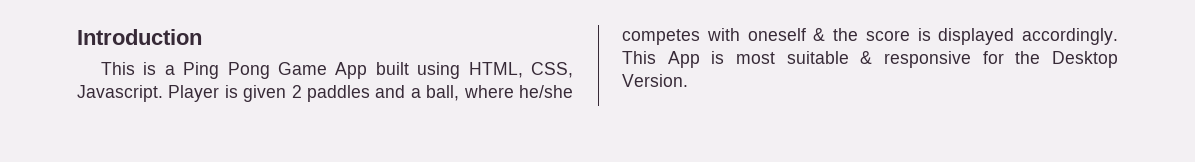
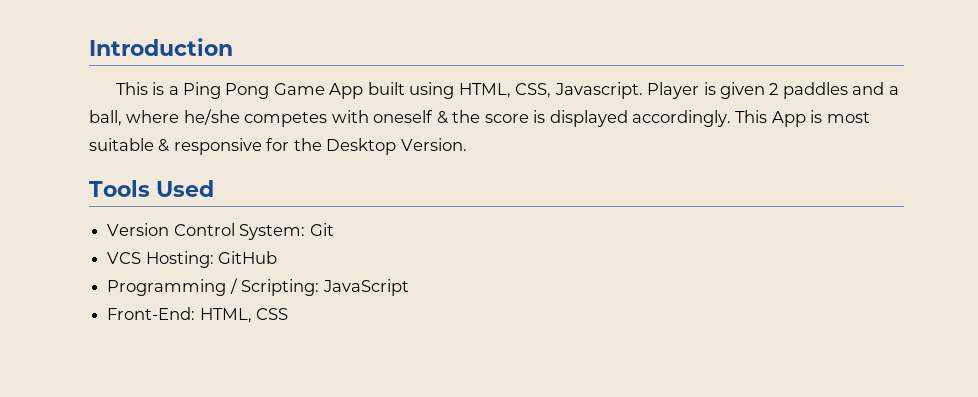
+ Tools Used
+ Version Control System: Git
+ VCS Hosting: GitHub
+ Programming / Scripting: JavaScript
+ Front-End: HTML, CSS

